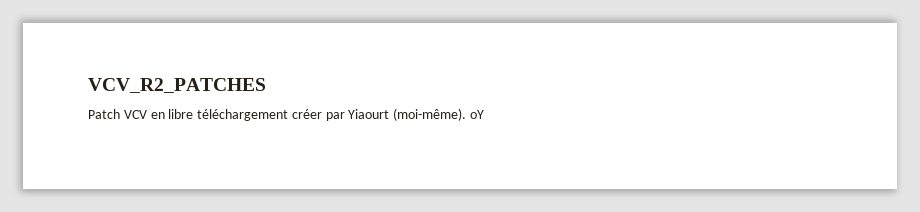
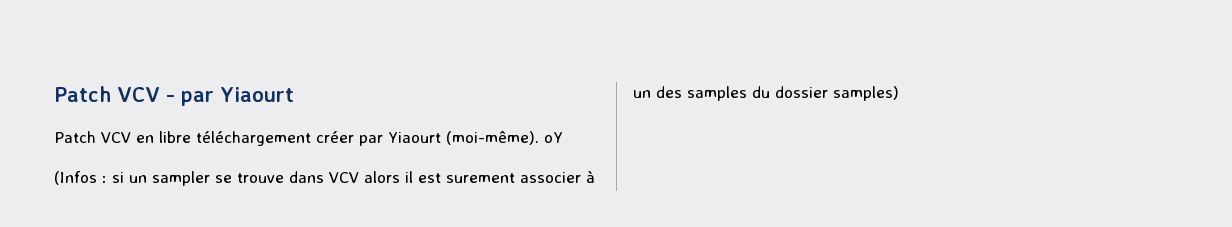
- VCV_R2_PATCHES
+ Patch VCV - par Yiaourt
+ (Infos : si un sampler se trouve dans VCV alors il est surement associer à un des samples du dossier samples)

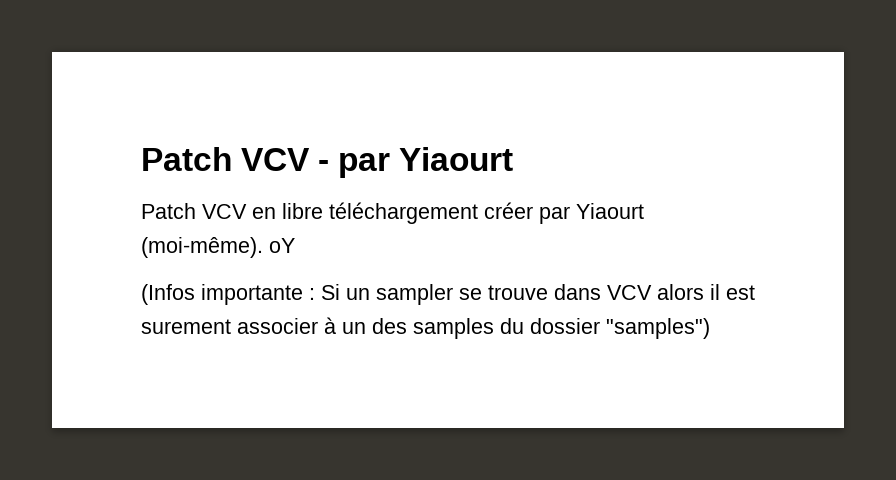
- (Infos : si un sampler se trouve dans VCV alors il est surement associer à un des samples du dossier samples)
+ (Infos importante : Si un sampler se trouve dans VCV alors il est surement associer à un des samples du dossier "samples")

